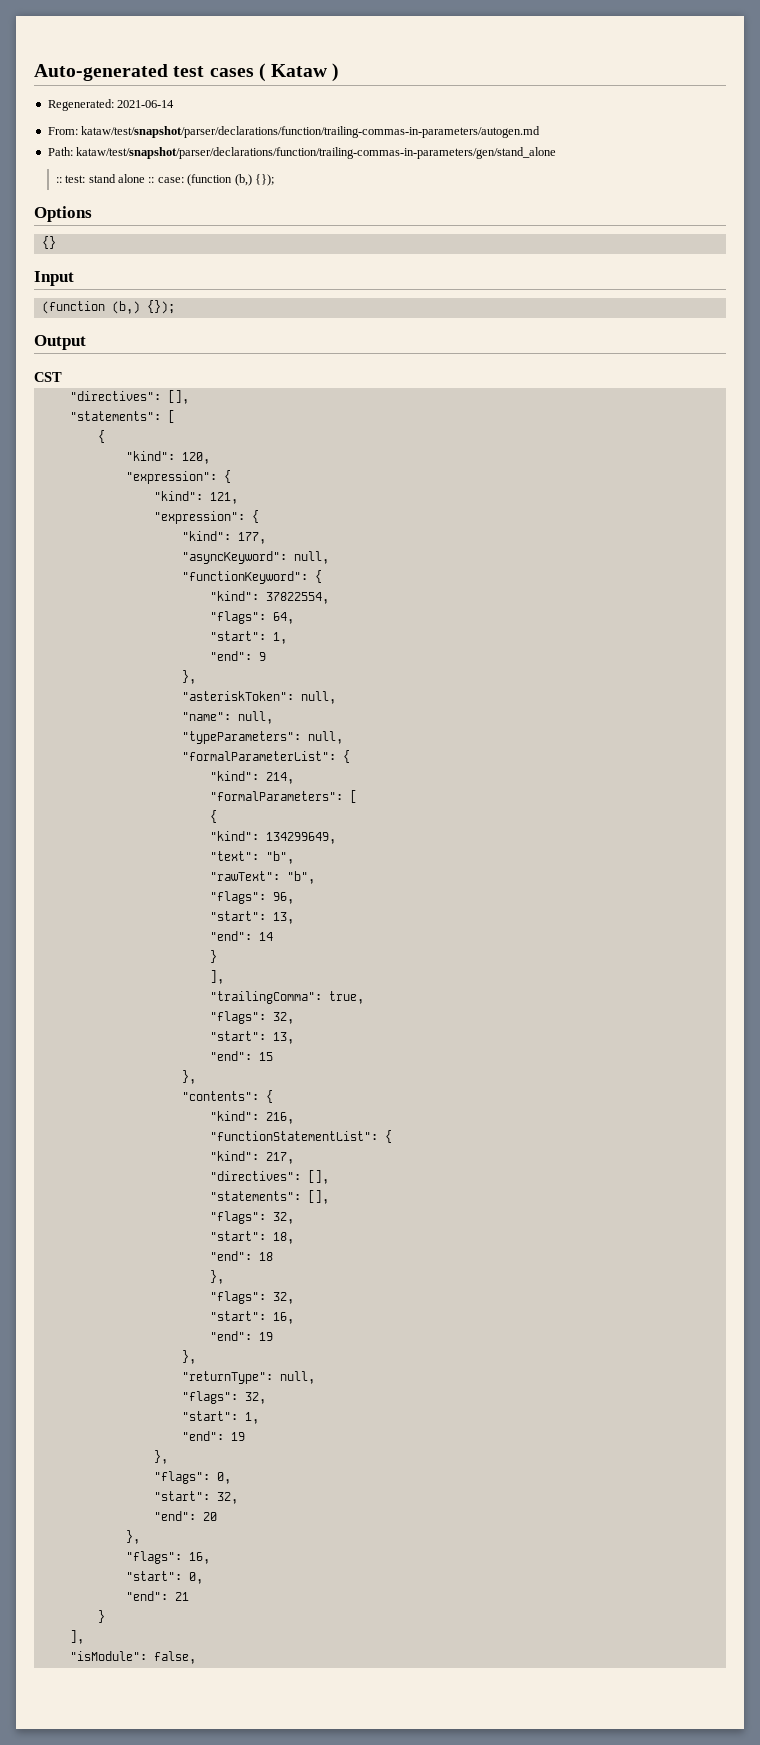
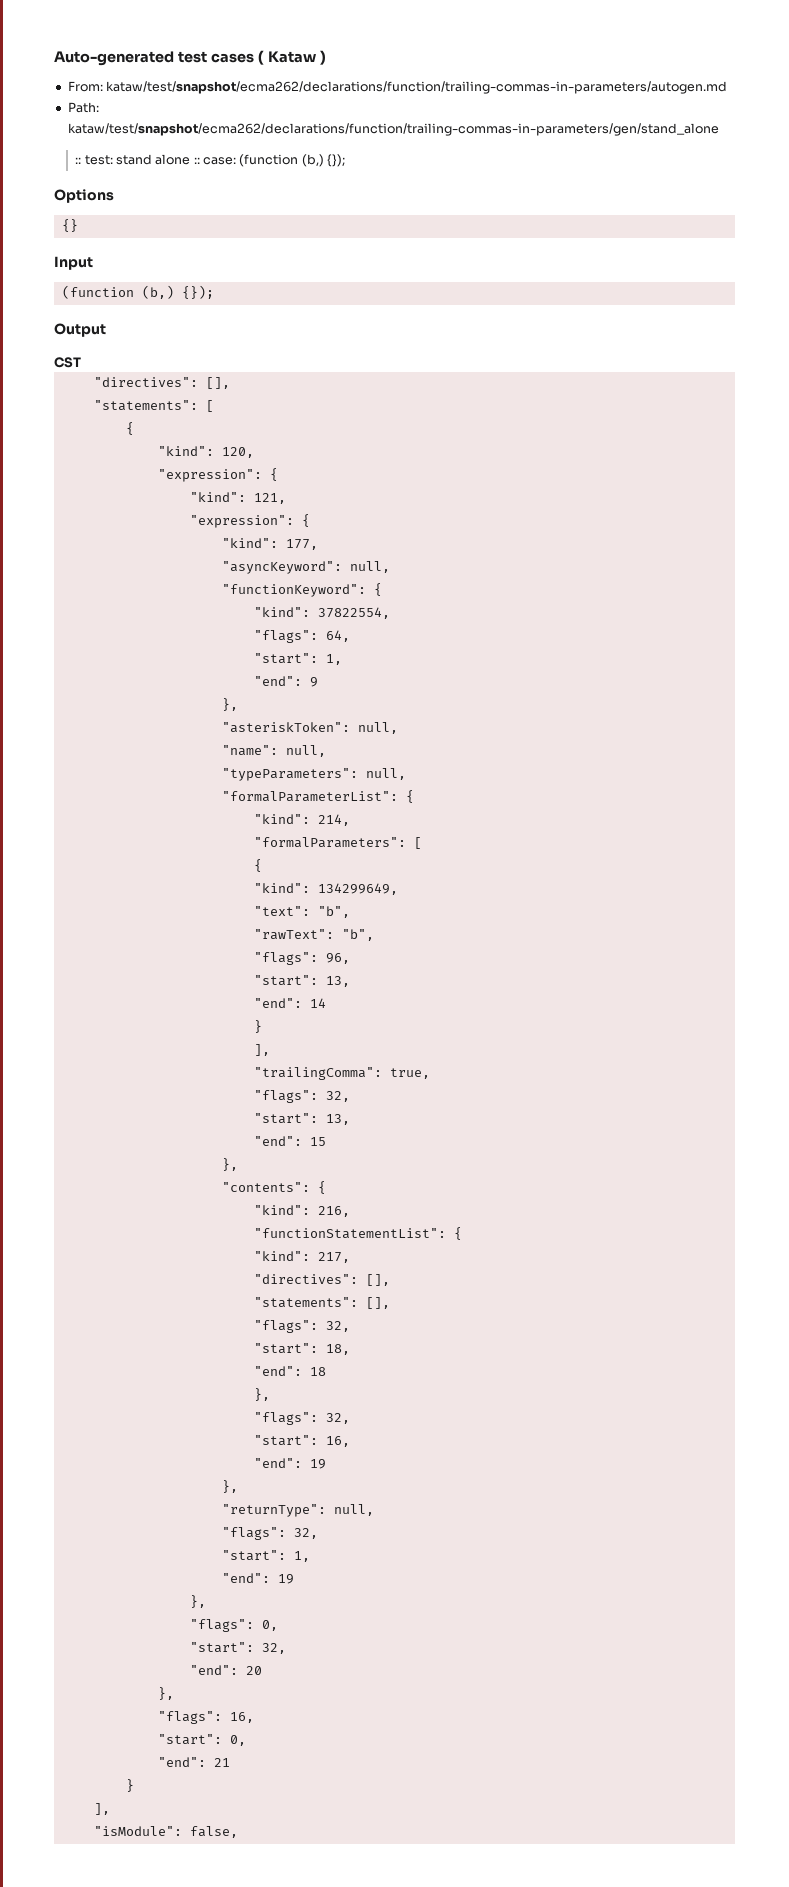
- Regenerated: 2021-06-14
- From: kataw/test/snapshot/parser/declarations/function/trailing-commas-in-parameters/autogen.md
+ From: kataw/test/snapshot/ecma262/declarations/function/trailing-commas-in-parameters/autogen.md
- Path: kataw/test/snapshot/parser/declarations/function/trailing-commas-in-parameters/gen/stand_alone
+ Path: kataw/test/snapshot/ecma262/declarations/function/trailing-commas-in-parameters/gen/stand_alone

